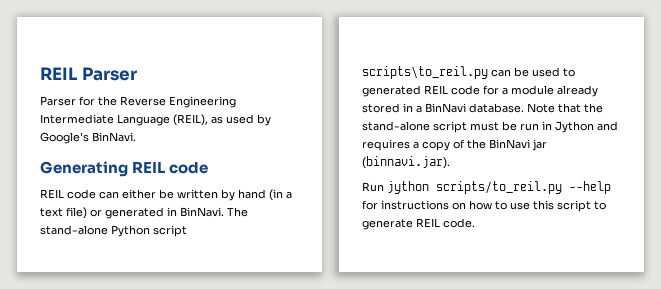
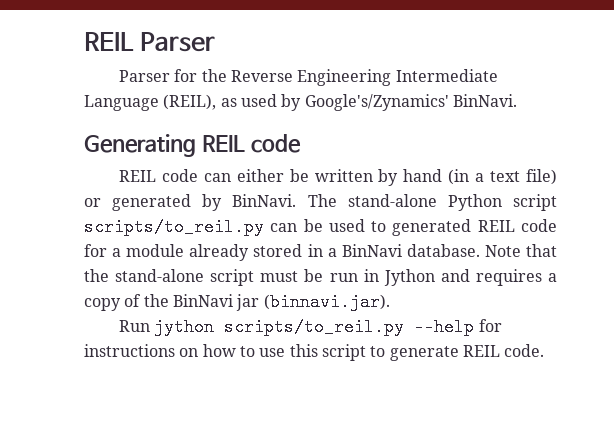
- Parser for the Reverse Engineering Intermediate Language (REIL), as used by Google's BinNavi.
+ Parser for the Reverse Engineering Intermediate Language (REIL), as used by Google's/Zynamics' BinNavi.
- REIL code can either be written by hand (in a text file) or generated in BinNavi.
+ REIL code can either be written by hand (in a text file) or generated by BinNavi.
- The stand-alone Python script scripts\to_reil.py can be used to generated REIL code for a module already stored in a BinNavi database.
+ The stand-alone Python script scripts/to_reil.py can be used to generated REIL code for a module already stored in a BinNavi database.

